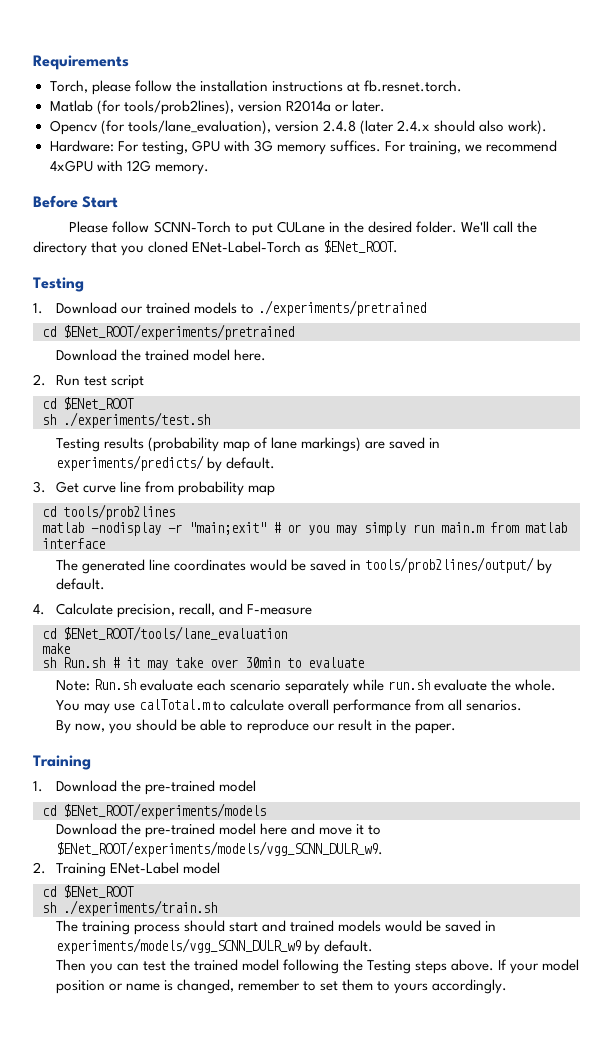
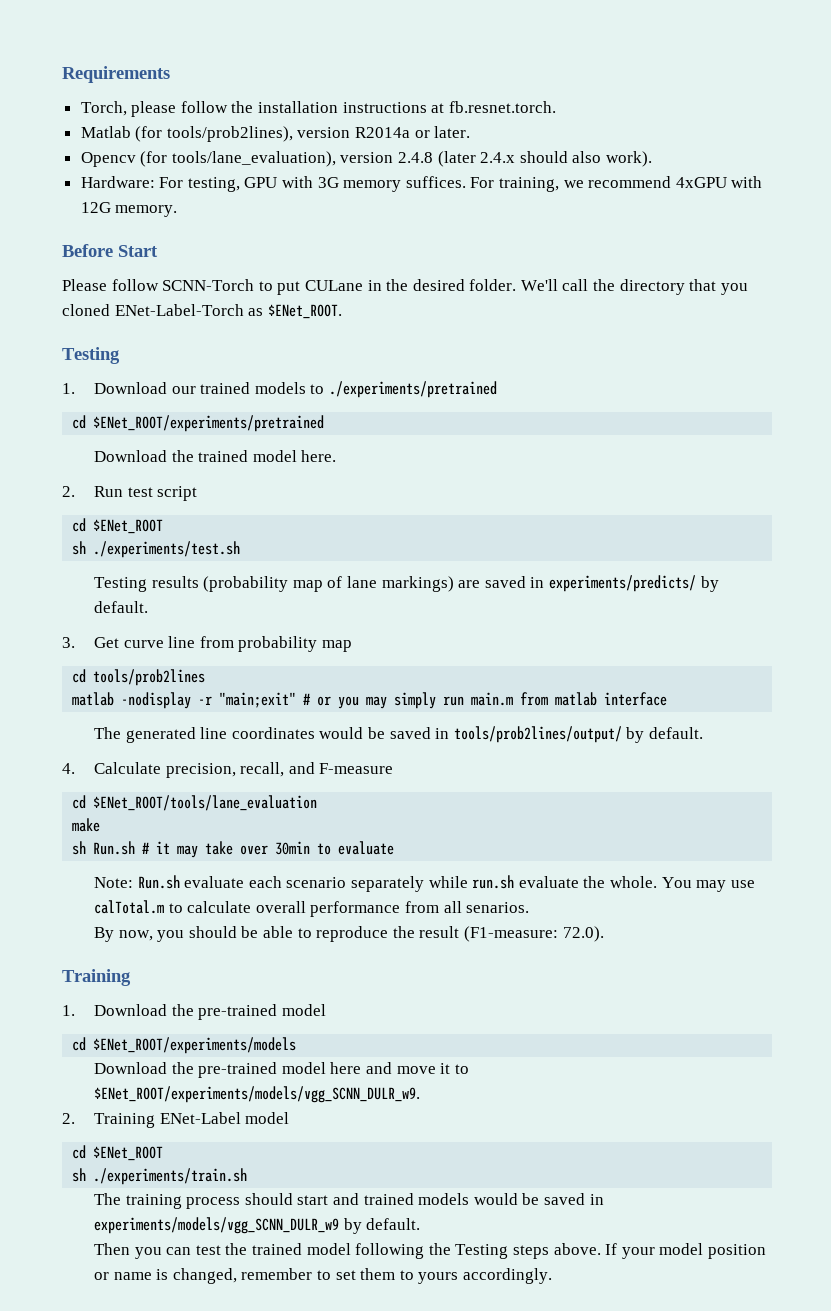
- By now, you should be able to reproduce our result in the paper.
+ By now, you should be able to reproduce the result (F1-measure: 72.0).

